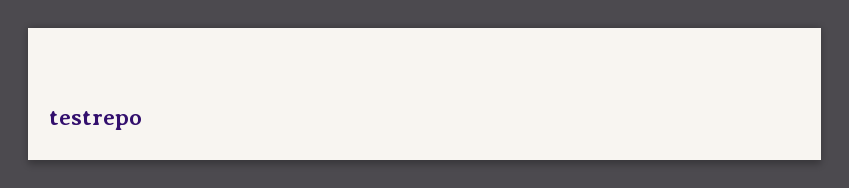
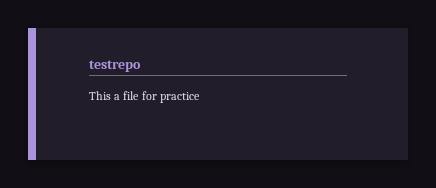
+ This a file for practice

